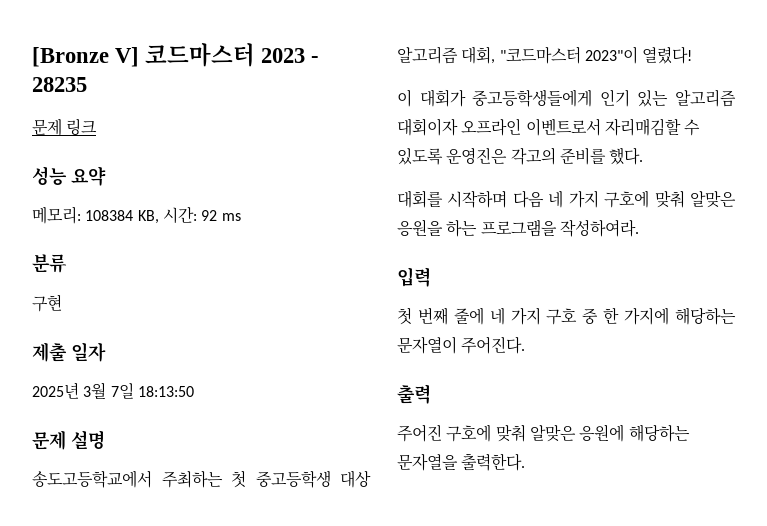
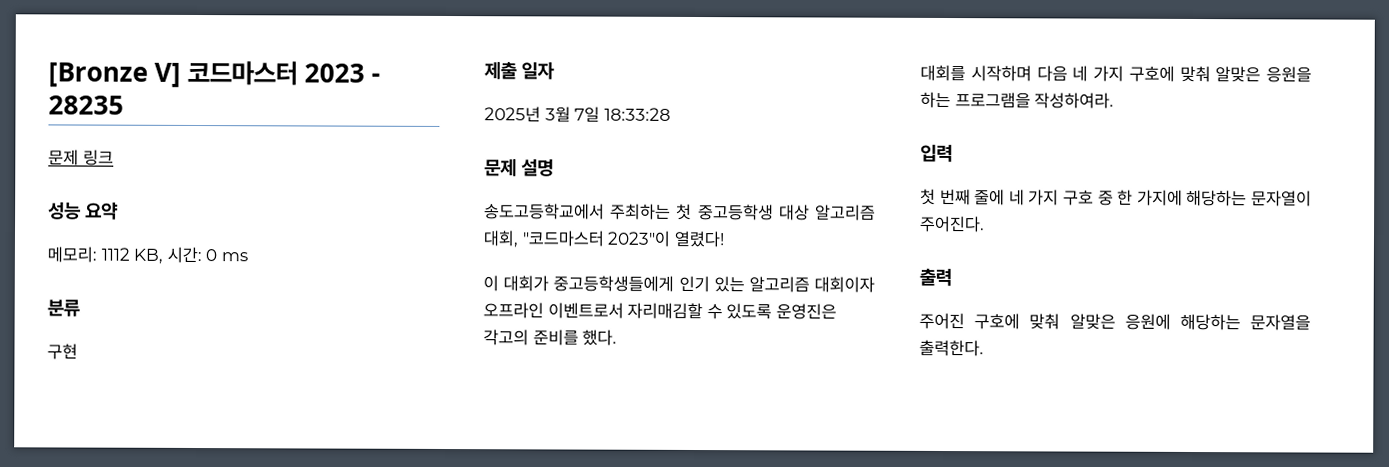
- 메모리: 108384 KB, 시간: 92 ms
+ 메모리: 1112 KB, 시간: 0 ms
- 2025년 3월 7일 18:13:50
+ 2025년 3월 7일 18:33:28

